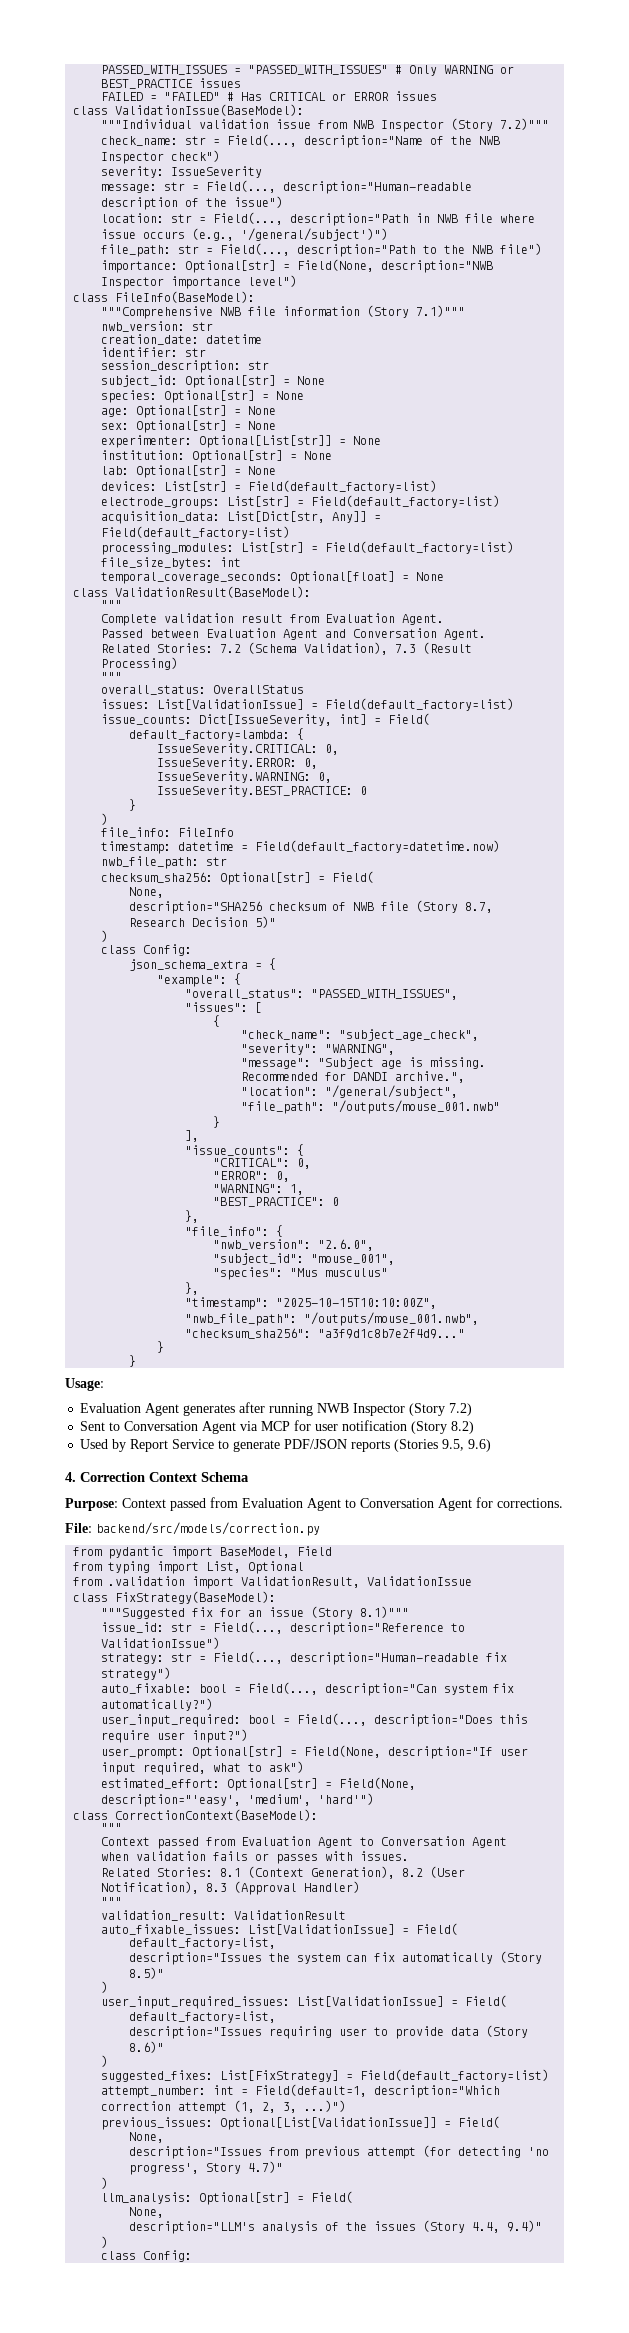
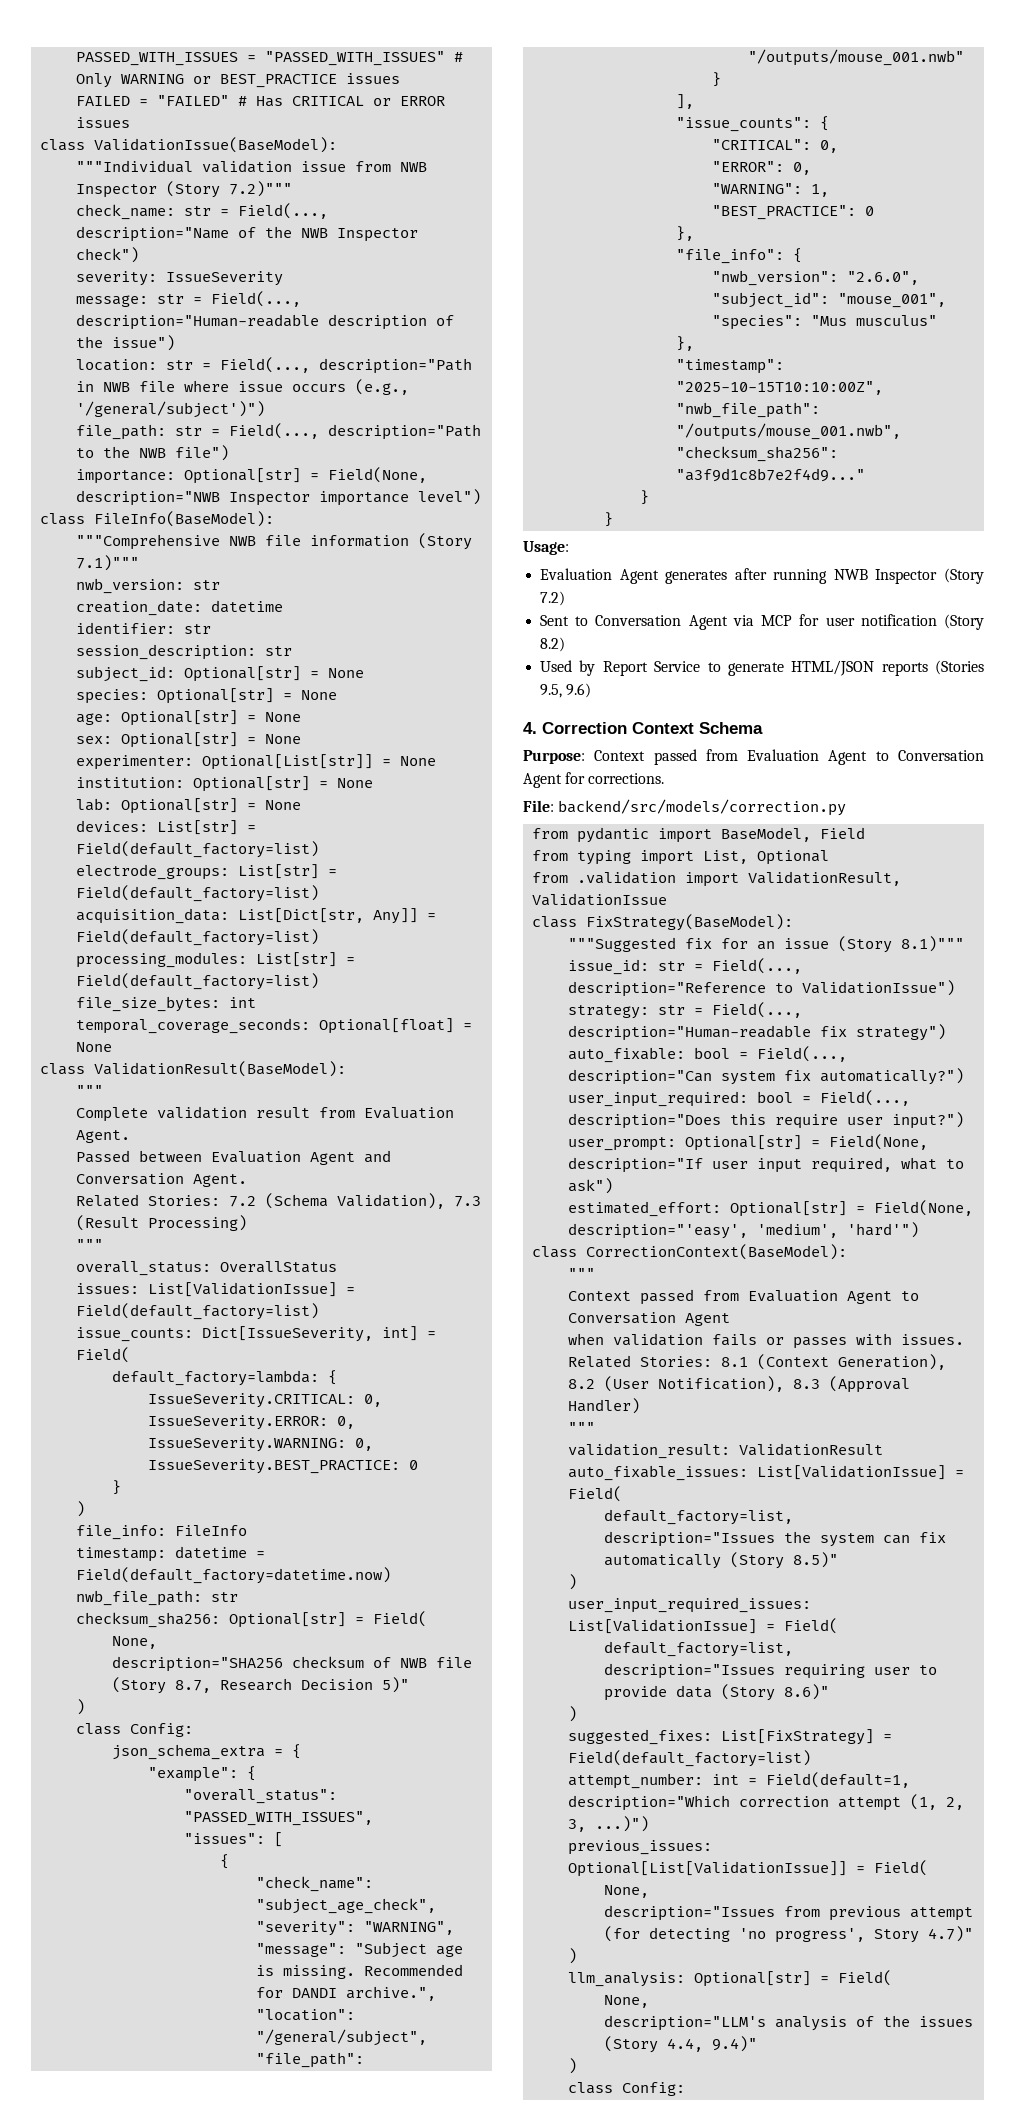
- Used by Report Service to generate PDF/JSON reports (Stories 9.5, 9.6)
+ Used by Report Service to generate HTML/JSON reports (Stories 9.5, 9.6)

